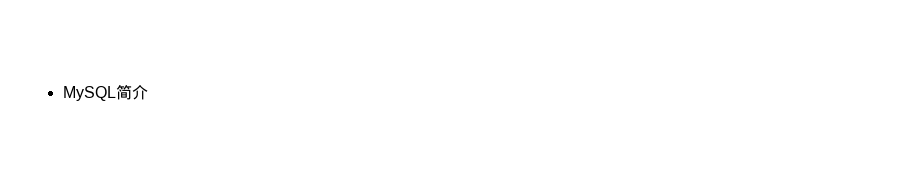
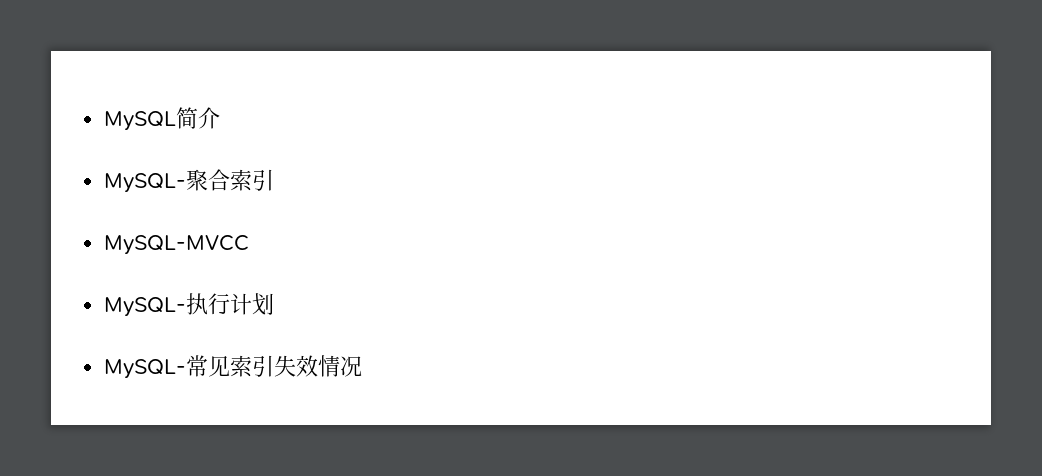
+ MySQL-聚合索引
+ MySQL-MVCC
+ MySQL-执行计划
+ MySQL-常见索引失效情况

